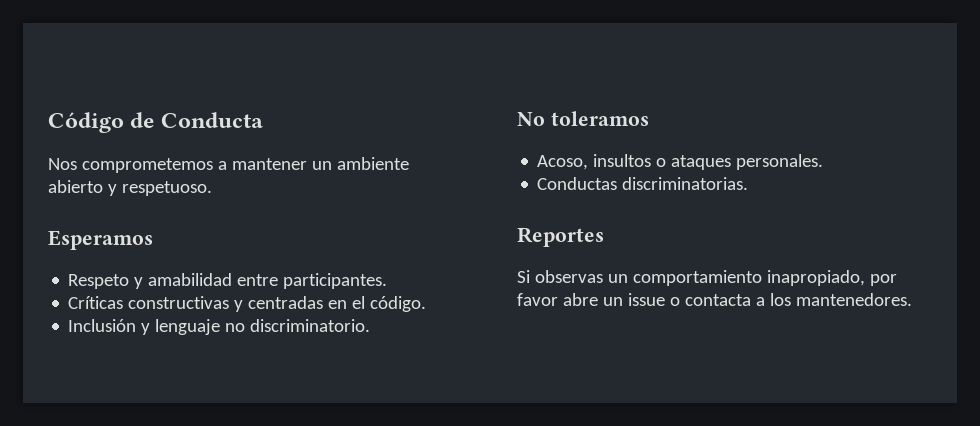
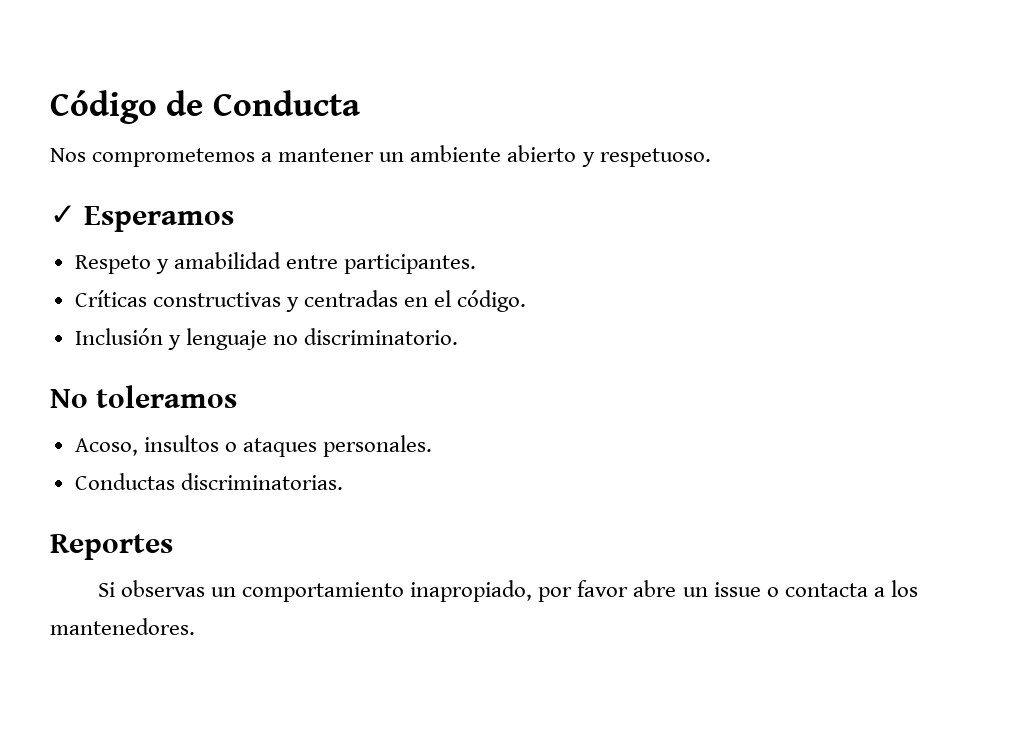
- Esperamos
+ ✓ Esperamos

